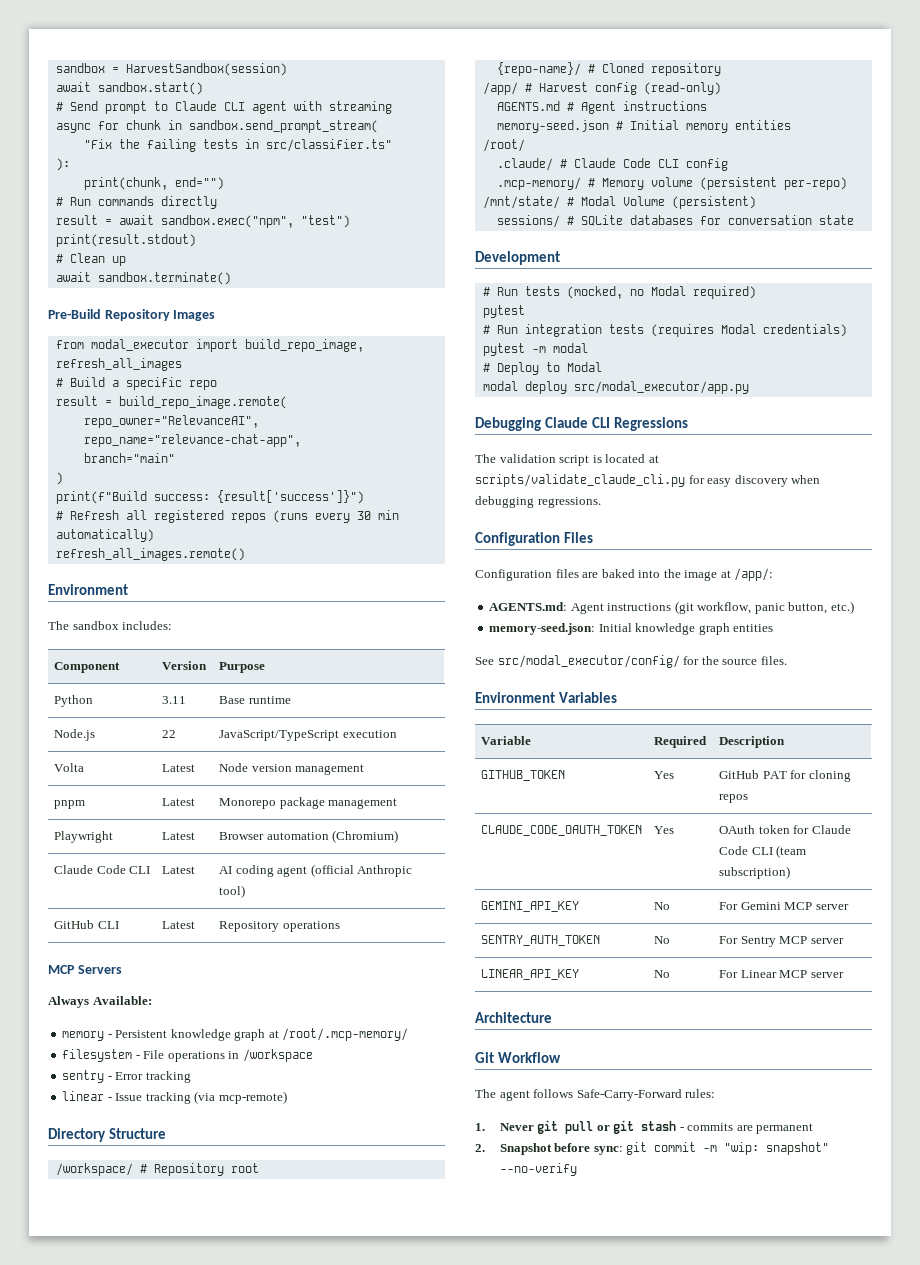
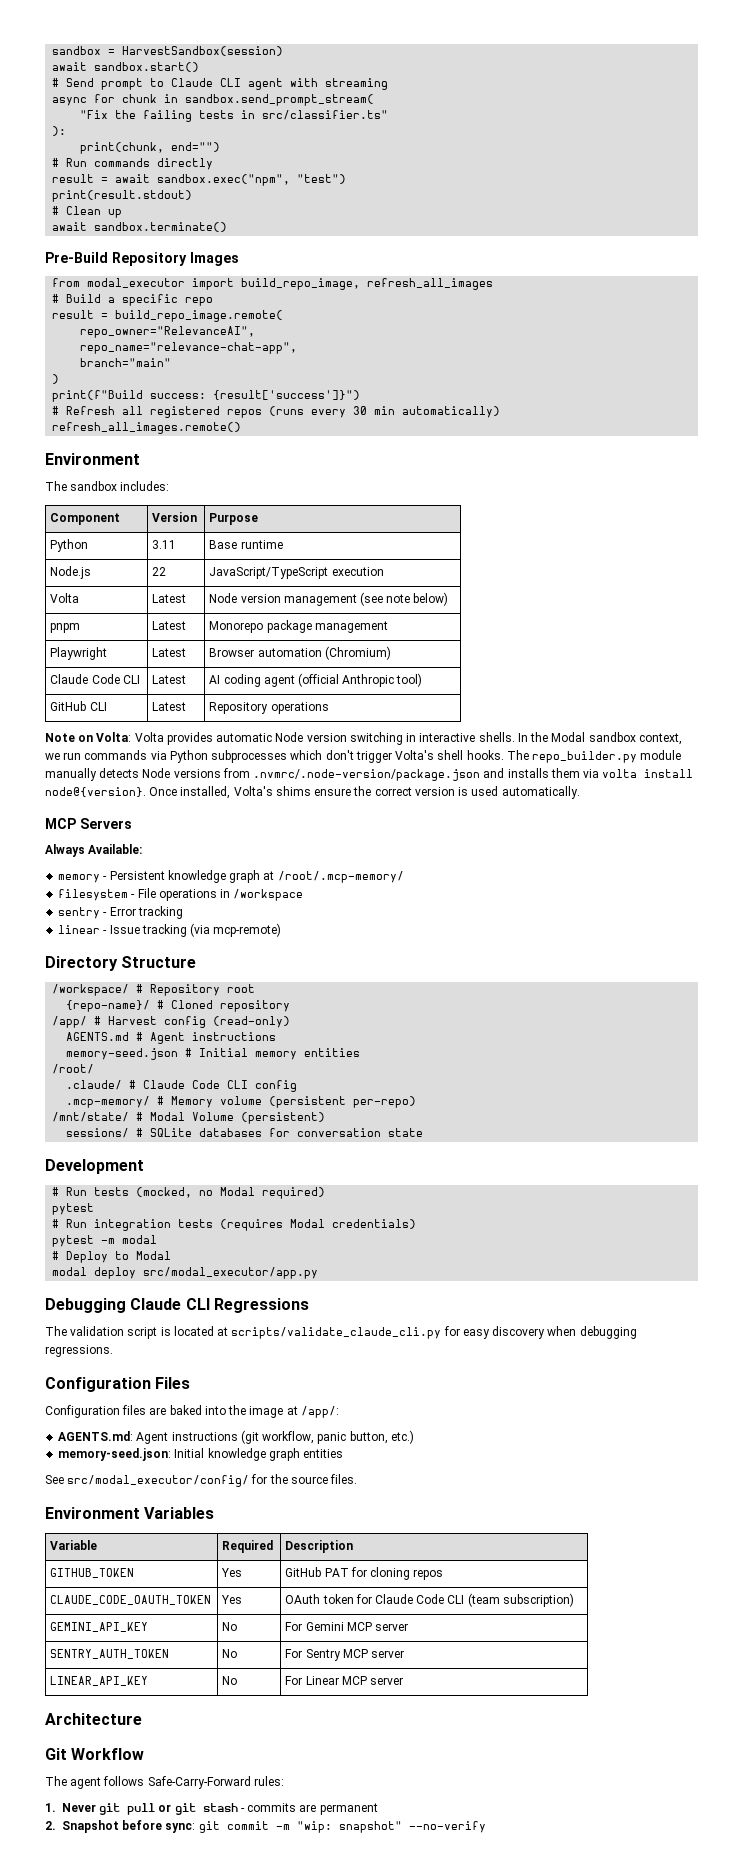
- Volta | Latest | Node version management
+ Volta | Latest | Node version management (see note below)
+ Note on Volta: Volta provides automatic Node version switching in interactive shells. In the Modal sandbox context, we run commands via Python subprocesses which don't trigger Volta's shell hooks. The repo_builder.py module manually detects Node versions from .nvmrc/.node-version/package.json and installs them via volta install node@{version}. Once installed, Volta's shims ensure the correct version is used automatically.

